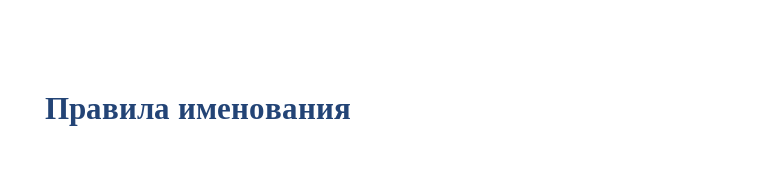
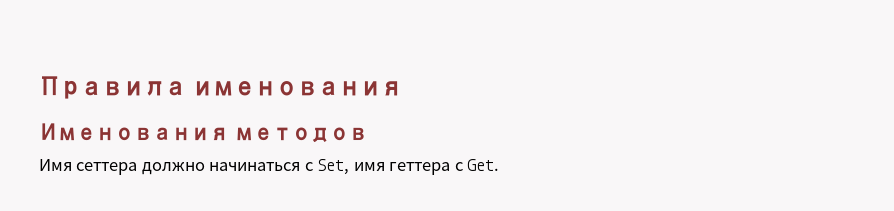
+ Именования методов
+ Имя сеттера должно начинаться с Set, имя геттера с Get.

